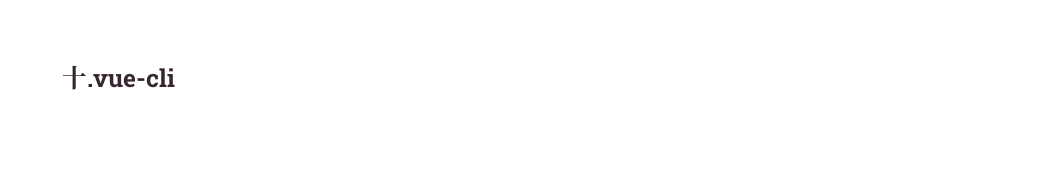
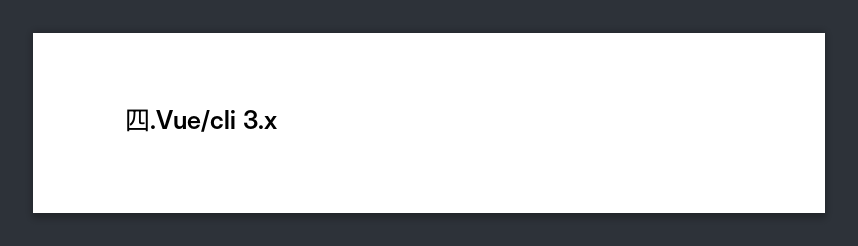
- 十.vue-cli
+ 四.Vue/cli 3.x

